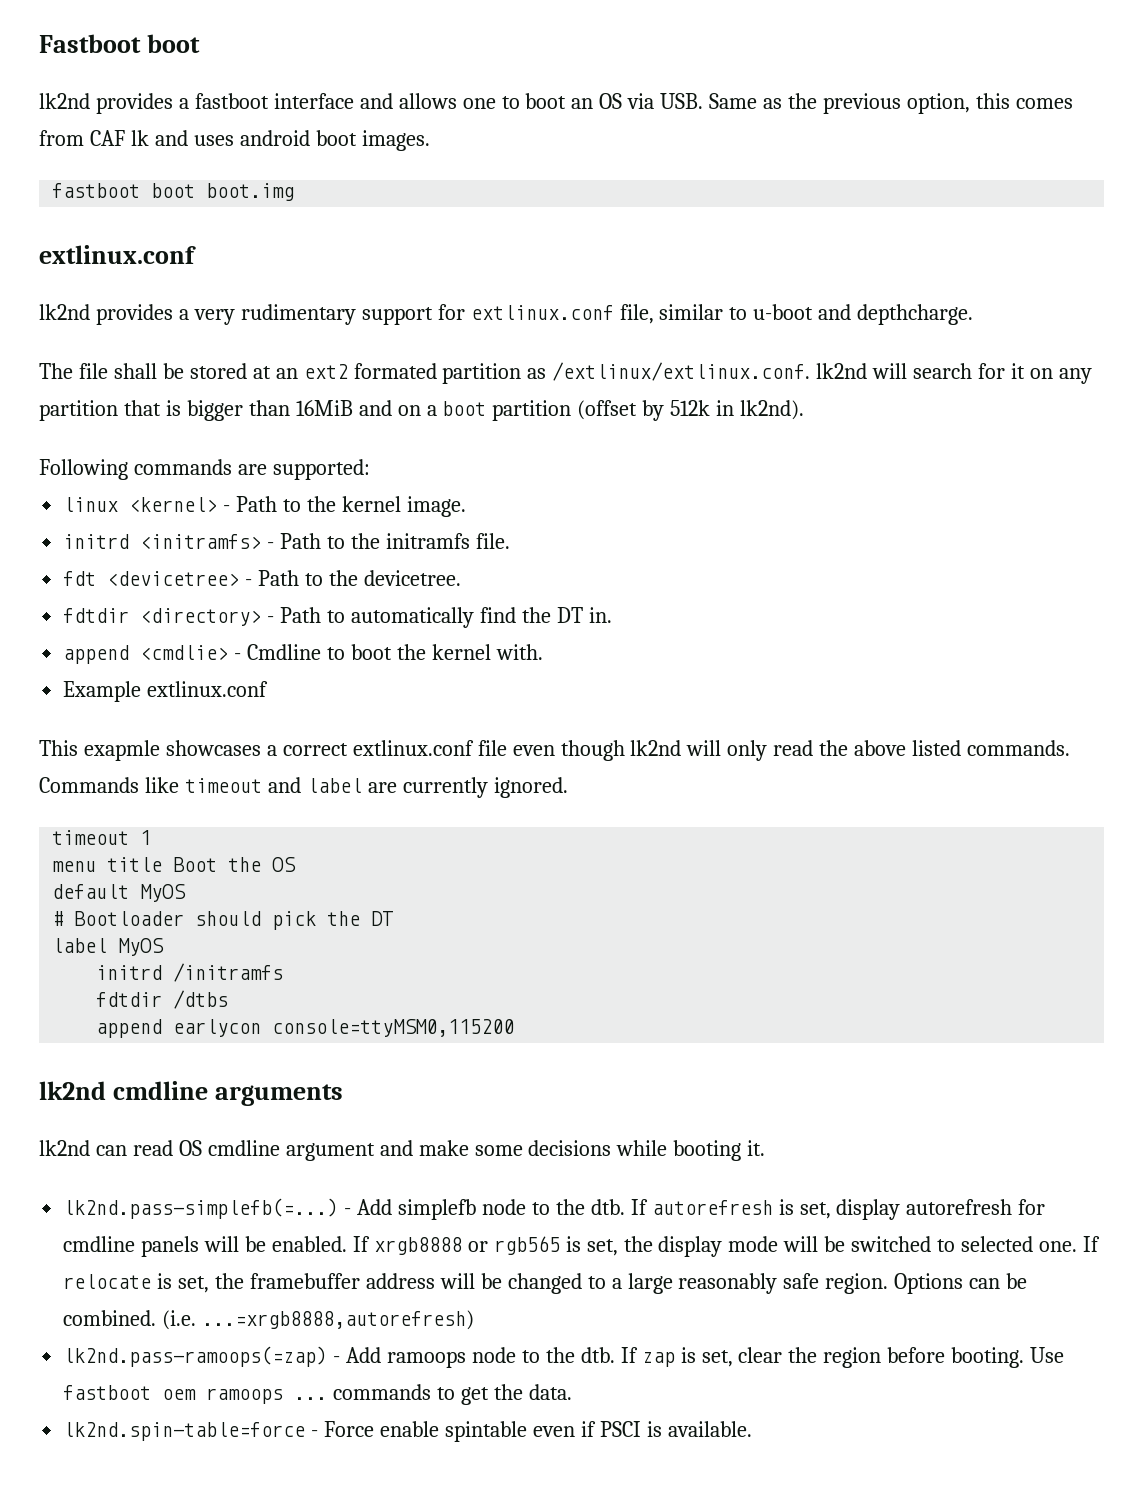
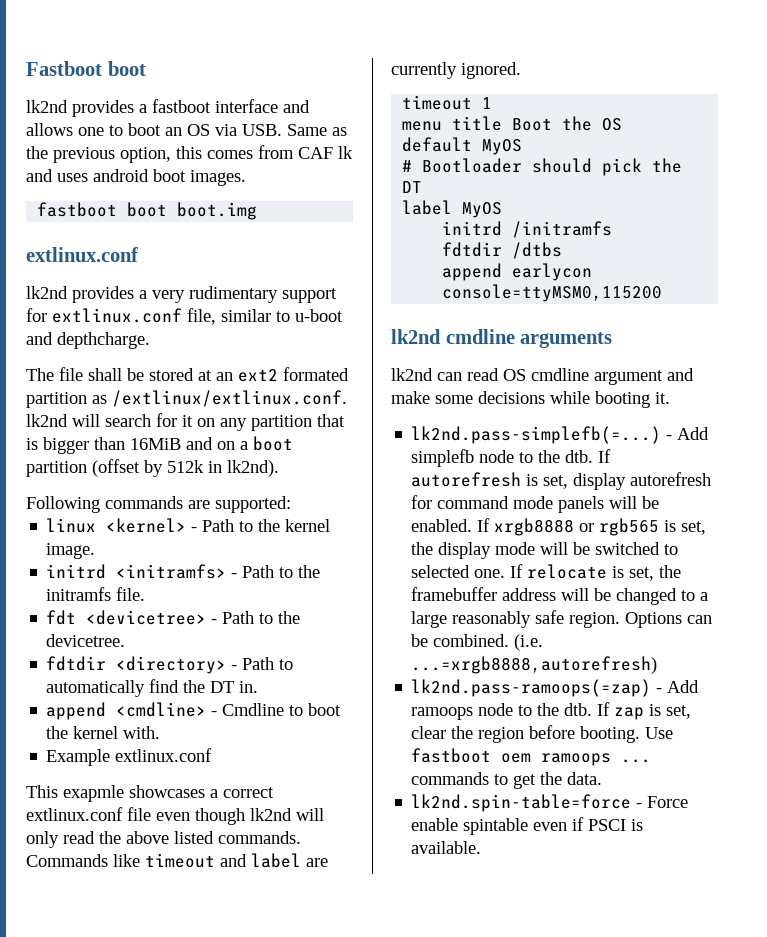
- append <cmdlie> - Cmdline to boot the kernel with.
+ append <cmdline> - Cmdline to boot the kernel with.
- If autorefresh is set, display autorefresh for cmdline panels will be enabled.
+ If autorefresh is set, display autorefresh for command mode panels will be enabled.

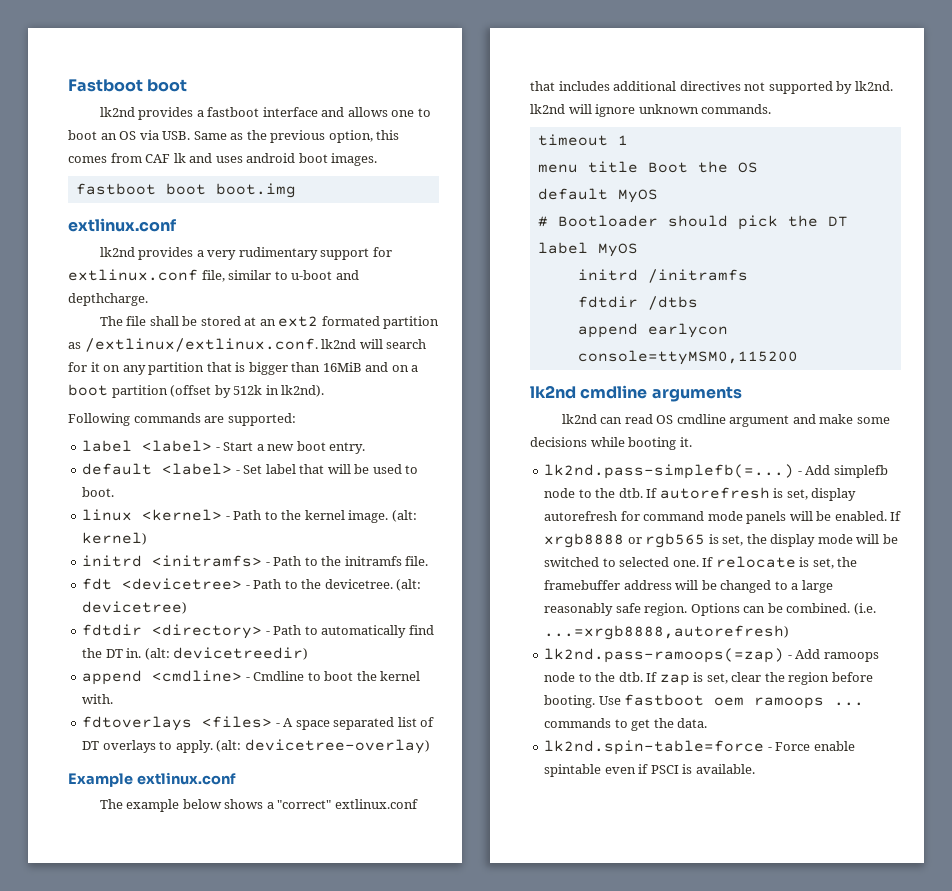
+ label <label> - Start a new boot entry.
+ default <label> - Set label that will be used to boot.
+ (alt: kernel)
+ (alt: devicetree)
+ (alt: devicetreedir)
+ fdtoverlays <files> - A space separated list of DT overlays to apply. (alt: devicetree-overlay)
  Example extlinux.conf
- This exapmle showcases a correct extlinux.conf file even though lk2nd will only read the above listed commands. Commands like timeout and label are currently ignored.
+ The example below shows a "correct" extlinux.conf that includes additional directives not supported by lk2nd. lk2nd will ignore unknown commands.

